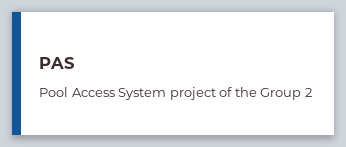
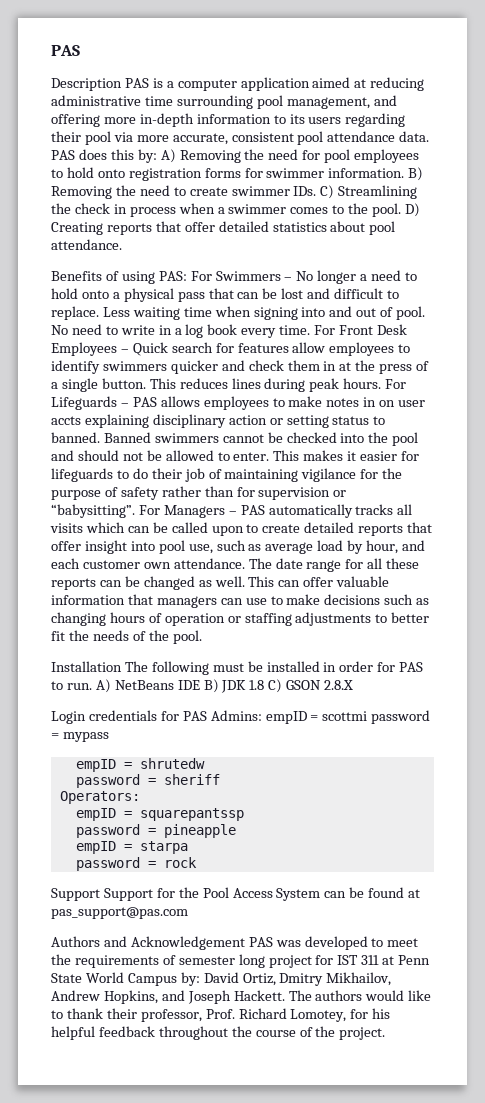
- Pool Access System project of the Group 2
+ Description PAS is a computer application aimed at reducing administrative time surrounding pool management, and offering more in-depth information to its users regarding their pool via more accurate, consistent pool attendance data. PAS does this by: A) Removing the need for pool employees to hold onto registration forms for swimmer information. B) Removing the need to create swimmer IDs. C) Streamlining the check in process when a swimmer comes to the pool. D) Creating reports that offer detailed statistics about pool attendance.
+ Benefits of using PAS: For Swimmers – No longer a need to hold onto a physical pass that can be lost and difficult to replace. Less waiting time when signing into and out of pool. No need to write in a log book every time. For Front Desk Employees – Quick search for features allow employees to identify swimmers quicker and check them in at the press of a single button. This reduces lines during peak hours. For Lifeguards – PAS allows employees to make notes in on user accts explaining disciplinary action or setting status to banned. Banned swimmers cannot be checked into the pool and should not be allowed to enter. This makes it easier for lifeguards to do their job of maintaining vigilance for the purpose of safety rather than for supervision or “babysitting”. For Managers – PAS automatically tracks all visits which can be called upon to create detailed reports that offer insight into pool use, such as average load by hour, and each customer own attendance. The date range for all these reports can be changed as well. This can offer valuable information that managers can use to make decisions such as changing hours of operation or staffing adjustments to better fit the needs of the pool.
+ Installation The following must be installed in order for PAS to run. A) NetBeans IDE B) JDK 1.8 C) GSON 2.8.X
+ Login credentials for PAS Admins: empID = scottmi password = mypass
+ empID = shrutedw
+ password = sheriff
+ Operators:
+ empID = squarepantssp
+ password = pineapple
+ empID = starpa
+ password = rock
+ Support Support for the Pool Access System can be found at pas_support@pas.com
+ Authors and Acknowledgement PAS was developed to meet the requirements of semester long project for IST 311 at Penn State World Campus by: David Ortiz, Dmitry Mikhailov, Andrew Hopkins, and Joseph Hackett. The authors would like to thank their professor, Prof. Richard Lomotey, for his helpful feedback throughout the course of the project.

